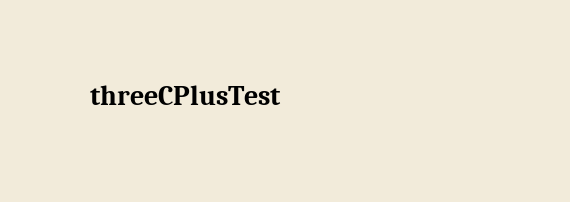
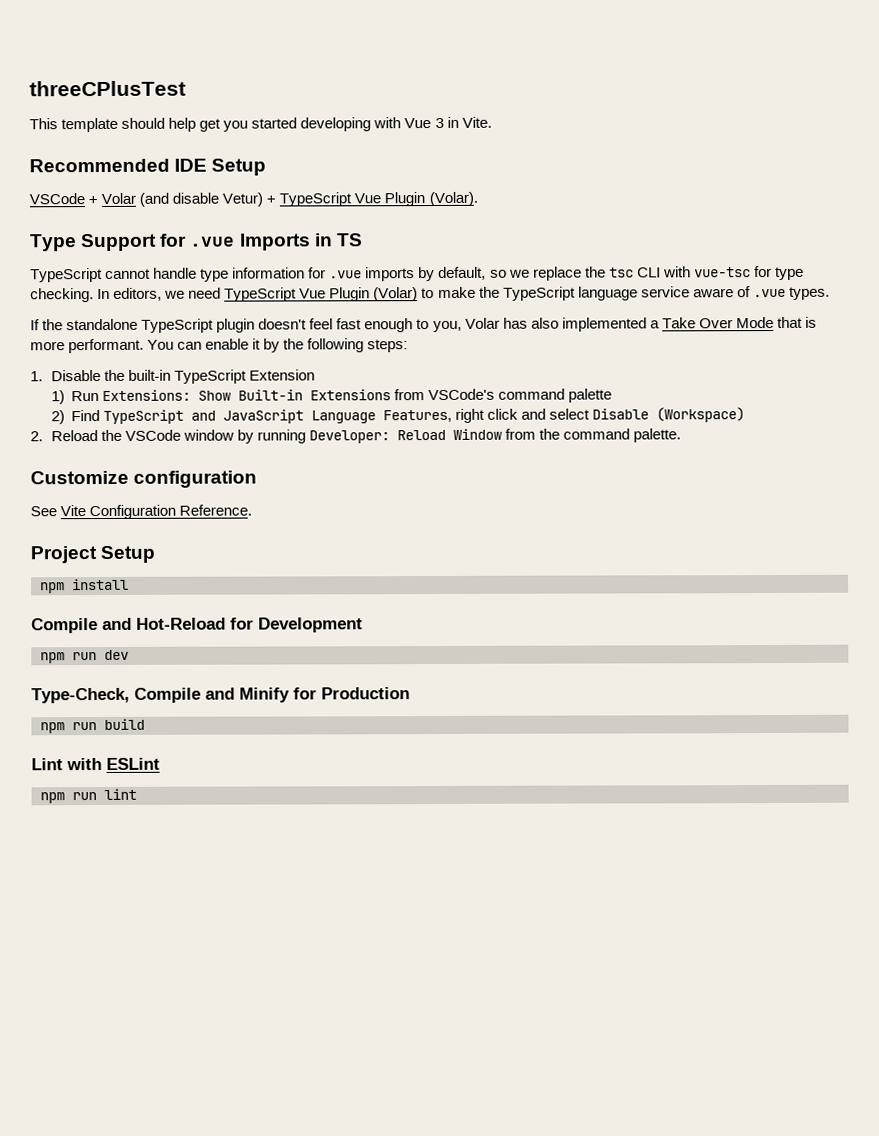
+ This template should help get you started developing with Vue 3 in Vite.
+ Recommended IDE Setup
+ VSCode + Volar (and disable Vetur) + TypeScript Vue Plugin (Volar).
+ Type Support for .vue Imports in TS
+ TypeScript cannot handle type information for .vue imports by default, so we replace the tsc CLI with vue-tsc for type checking. In editors, we need TypeScript Vue Plugin (Volar) to make the TypeScript language service aware of .vue types.
+ If the standalone TypeScript plugin doesn't feel fast enough to you, Volar has also implemented a Take Over Mode that is more performant. You can enable it by the following steps:
+ 1. Disable the built-in TypeScript Extension
+ 1) Run Extensions: Show Built-in Extensions from VSCode's command palette
+ 2) Find TypeScript and JavaScript Language Features, right click and select Disable (Workspace)
+ 2. Reload the VSCode window by running Developer: Reload Window from the command palette.
+ Customize configuration
+ See Vite Configuration Reference.
+ Project Setup
+ npm install
+ Compile and Hot-Reload for Development
+ npm run dev
+ Type-Check, Compile and Minify for Production
+ npm run build
+ Lint with ESLint
+ npm run lint

